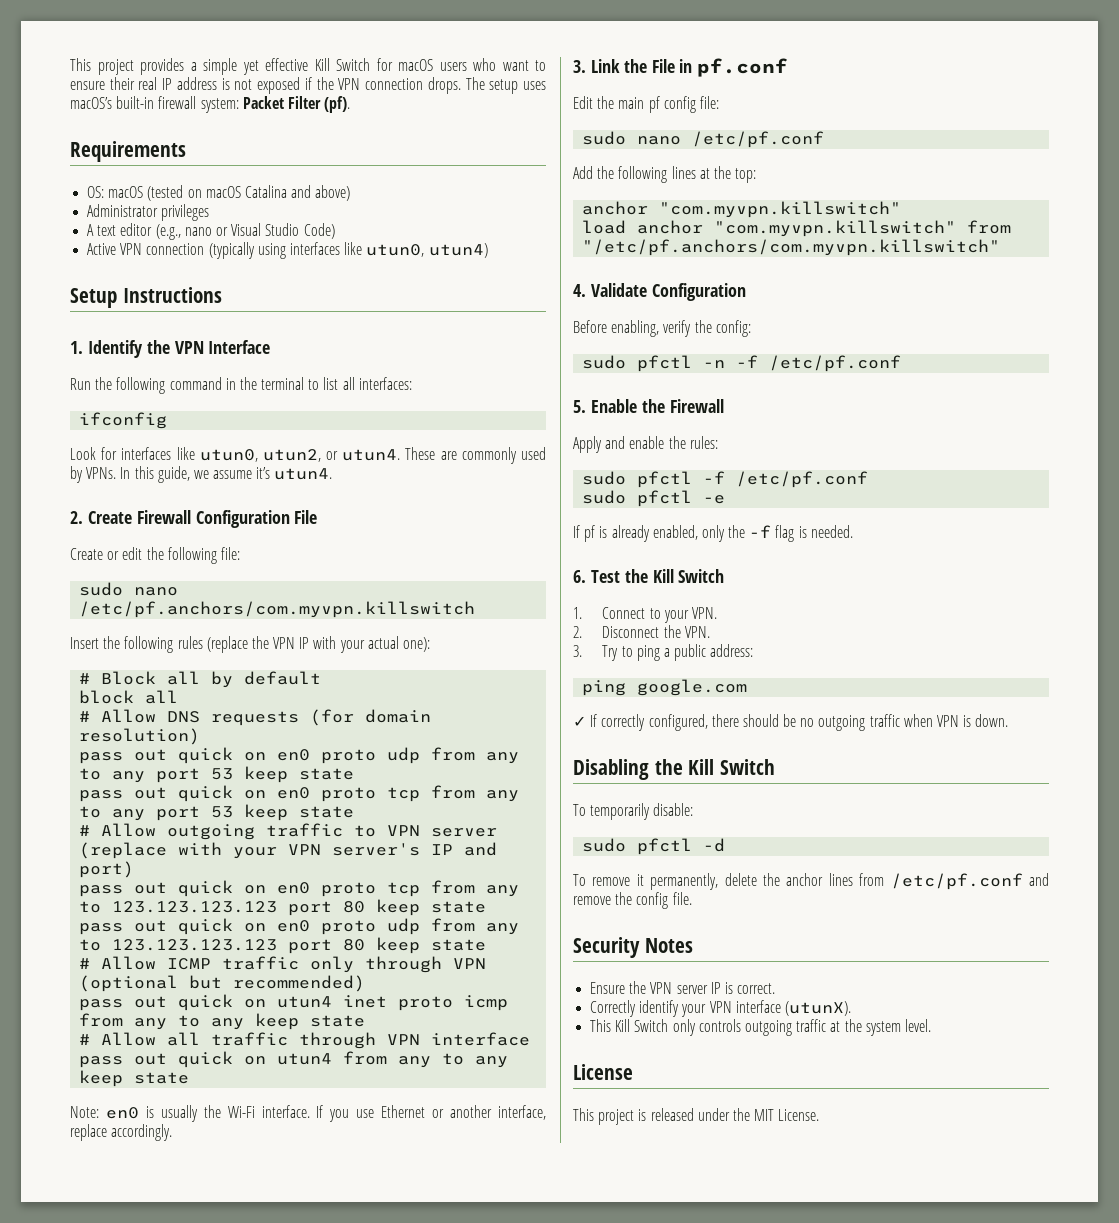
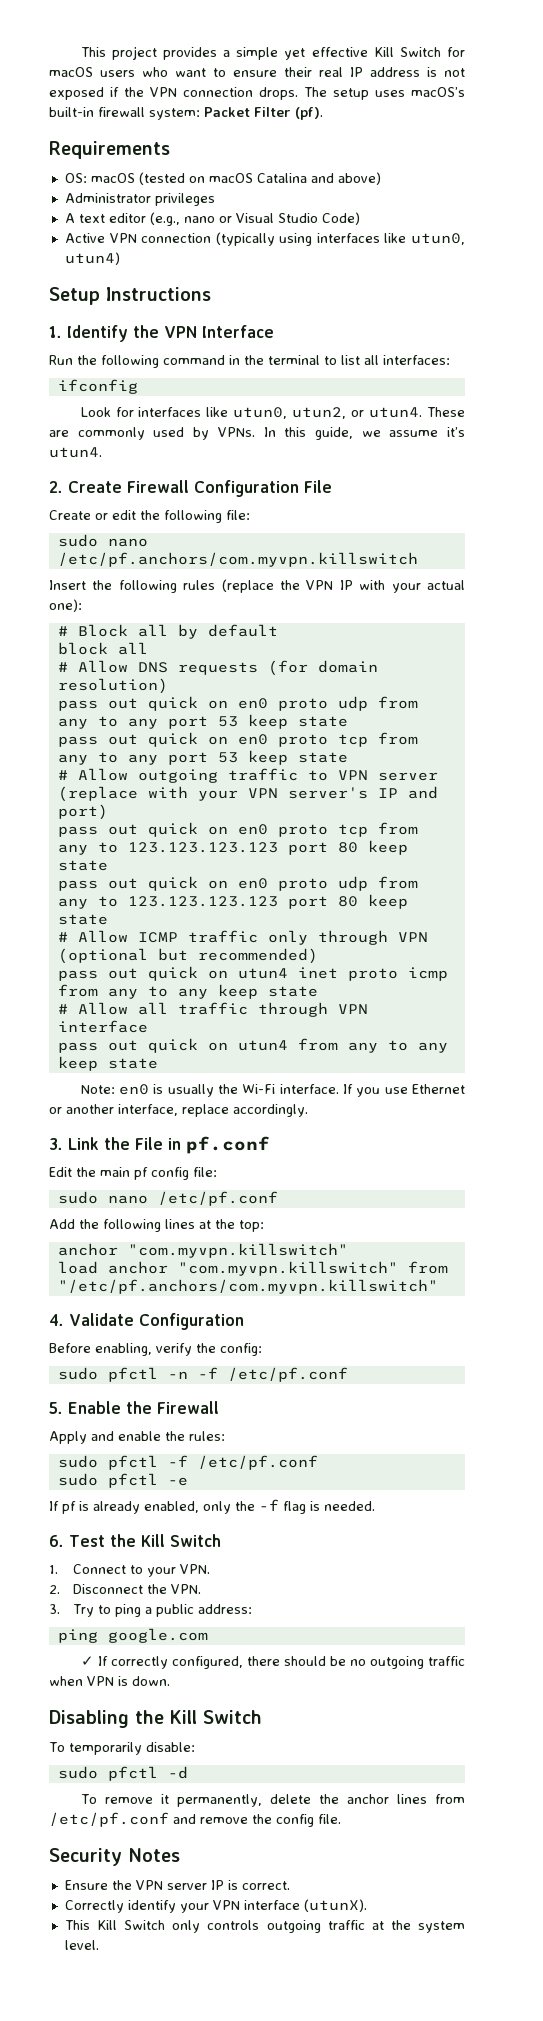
- License
- This project is released under the MIT License.

